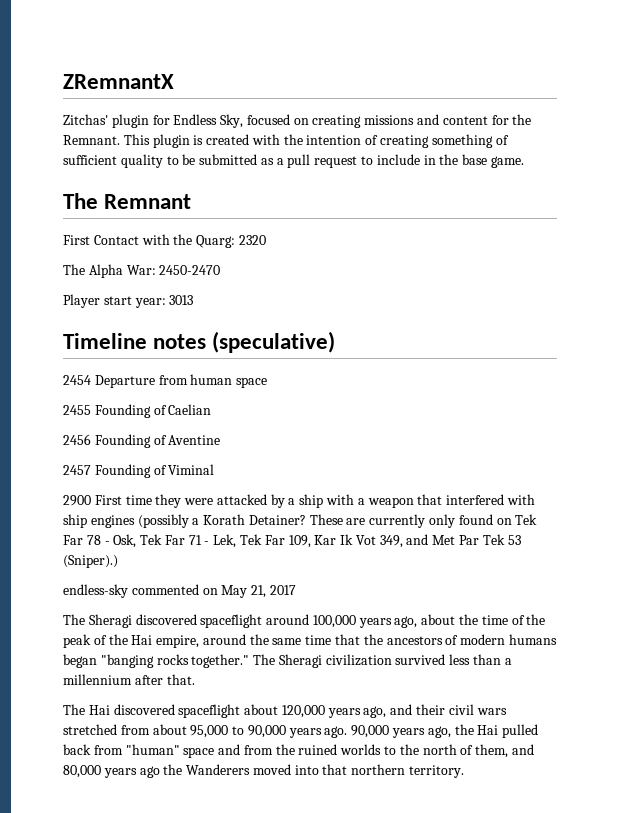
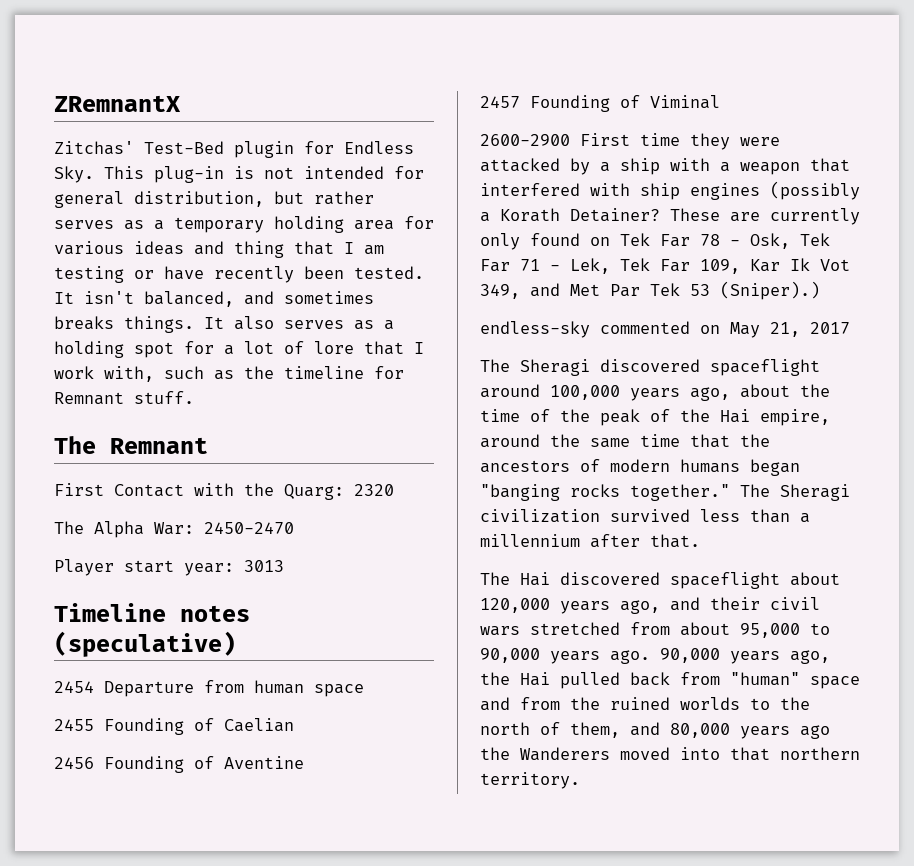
- Zitchas' plugin for Endless Sky, focused on creating missions and content for the Remnant. This plugin is created with the intention of creating something of sufficient quality to be submitted as a pull request to include in the base game.
+ Zitchas' Test-Bed plugin for Endless Sky. This plug-in is not intended for general distribution, but rather serves as a temporary holding area for various ideas and thing that I am testing or have recently been tested. It isn't balanced, and sometimes breaks things. It also serves as a holding spot for a lot of lore that I work with, such as the timeline for Remnant stuff.
- 2900 First time they were attacked by a ship with a weapon that interfered with ship engines (possibly a Korath Detainer?
+ 2600-2900 First time they were attacked by a ship with a weapon that interfered with ship engines (possibly a Korath Detainer?

